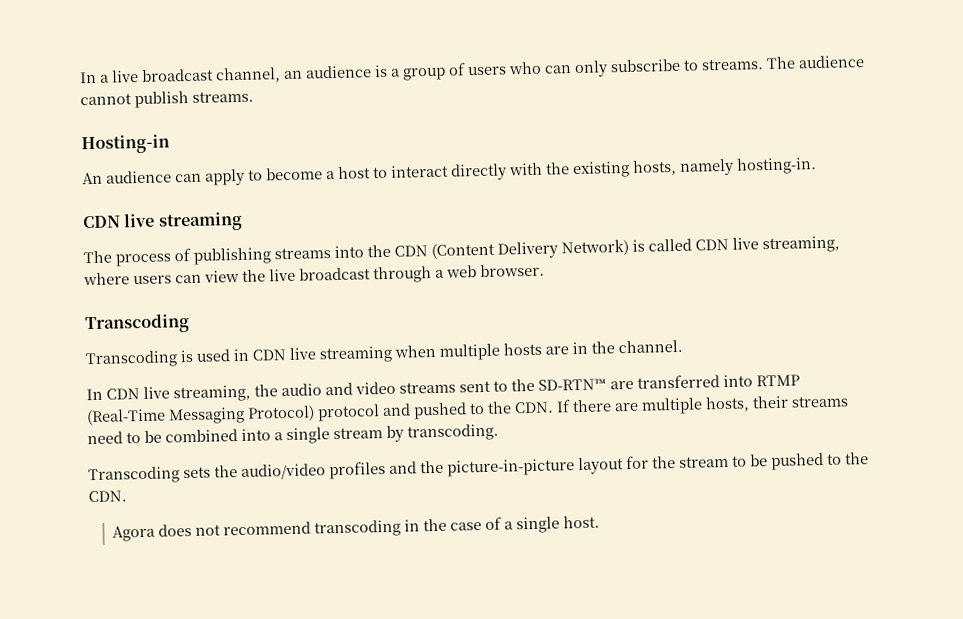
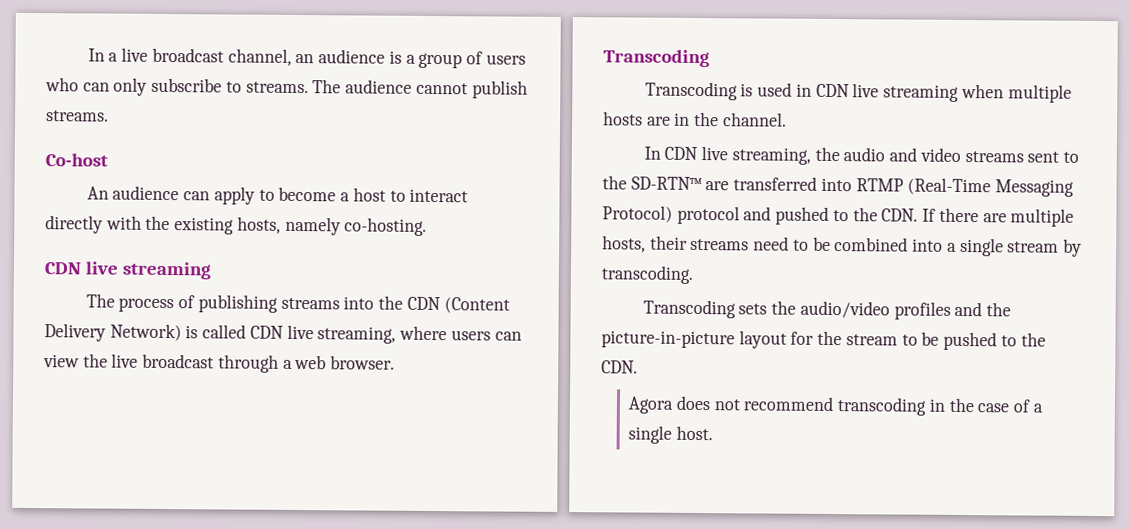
- Hosting-in
+ Co-host
- An audience can apply to become a host to interact directly with the existing hosts, namely hosting-in.
+ An audience can apply to become a host to interact directly with the existing hosts, namely co-hosting.

